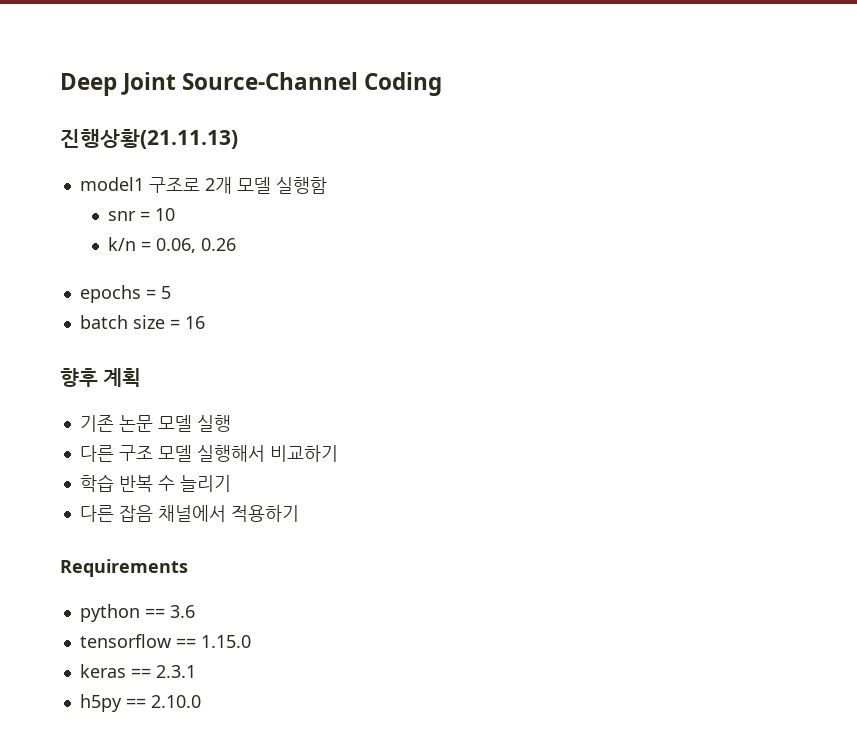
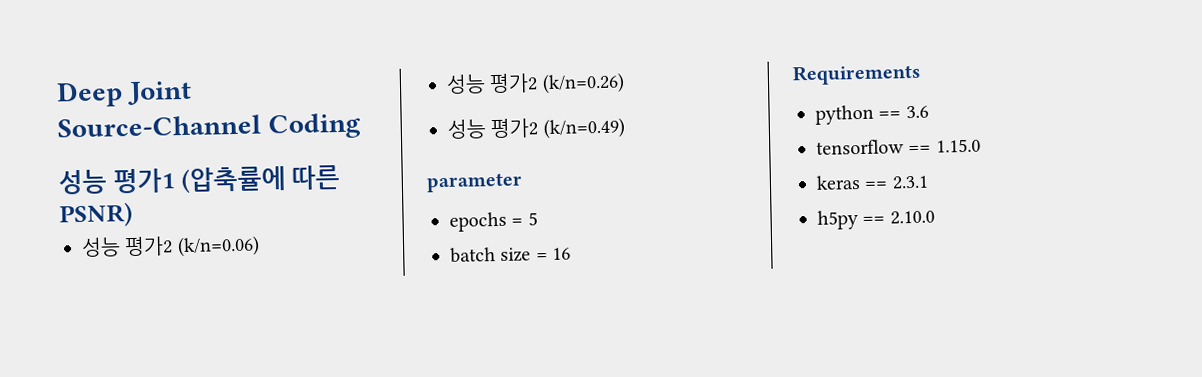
- 진행상황(21.11.13)
- model1 구조로 2개 모델 실행함
- snr = 10
- k/n = 0.06, 0.26
+ 성능 평가1 (압축률에 따른 PSNR)
+ 성능 평가2 (k/n=0.06)
+ 성능 평가2 (k/n=0.26)
+ 성능 평가2 (k/n=0.49)
+ parameter
- 향후 계획
- 기존 논문 모델 실행
- 다른 구조 모델 실행해서 비교하기
- 학습 반복 수 늘리기
- 다른 잡음 채널에서 적용하기

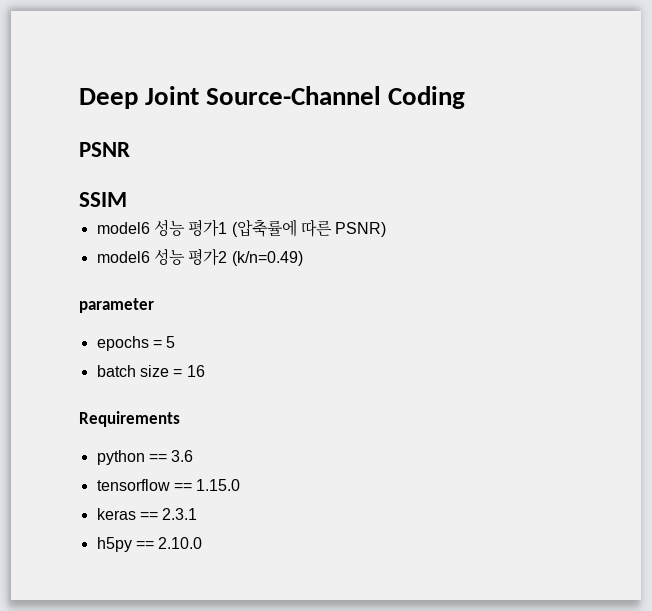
- 성능 평가1 (압축률에 따른 PSNR)
+ PSNR
+ SSIM
+ model6 성능 평가1 (압축률에 따른 PSNR)
- 성능 평가2 (k/n=0.06)
- 성능 평가2 (k/n=0.26)
- 성능 평가2 (k/n=0.49)
+ model6 성능 평가2 (k/n=0.49)

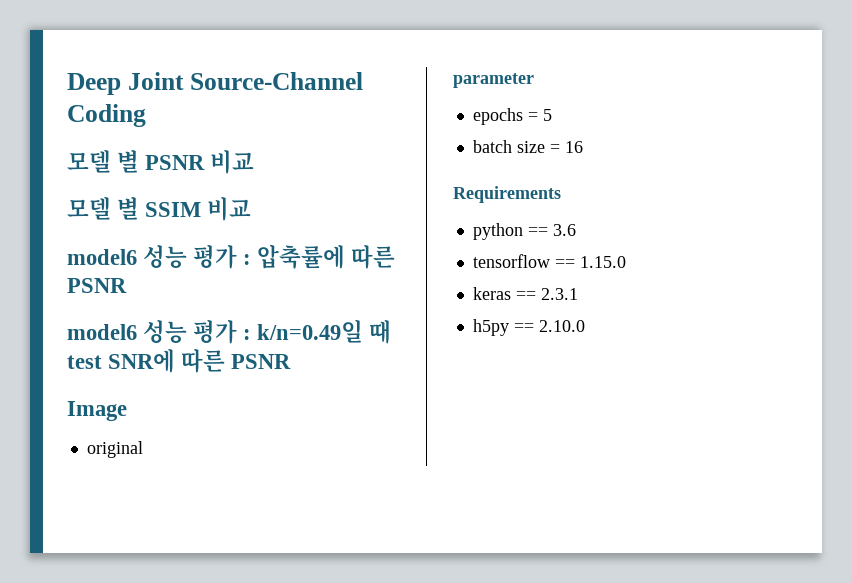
- PSNR
- SSIM
- model6 성능 평가1 (압축률에 따른 PSNR)
- model6 성능 평가2 (k/n=0.49)
+ 모델 별 PSNR 비교
+ 모델 별 SSIM 비교
+ model6 성능 평가 : 압축률에 따른 PSNR
+ model6 성능 평가 : k/n=0.49일 때 test SNR에 따른 PSNR
+ Image
+ original

